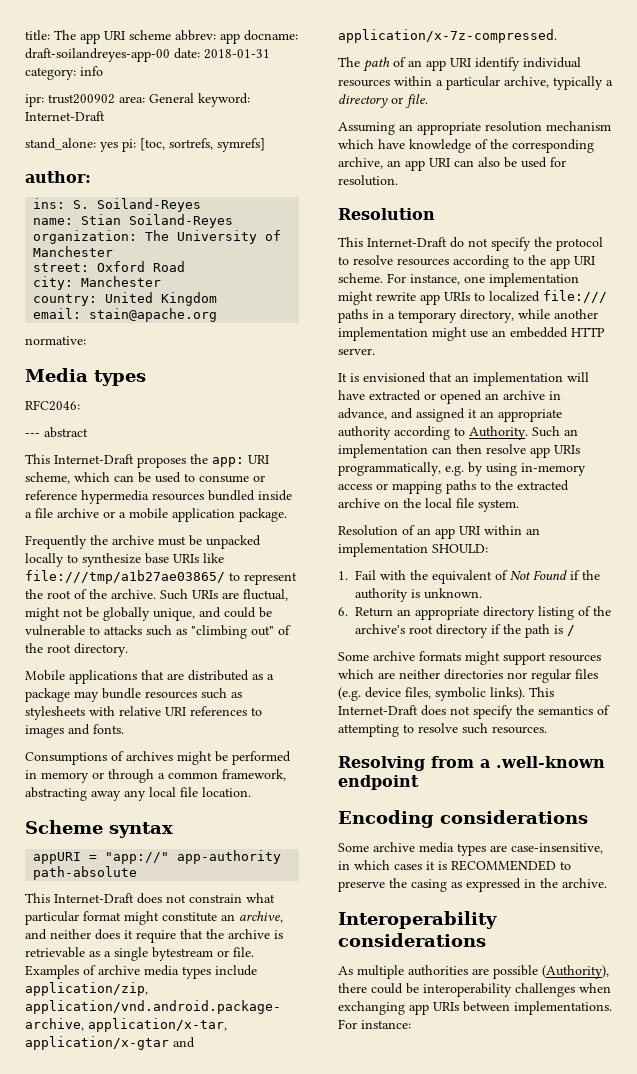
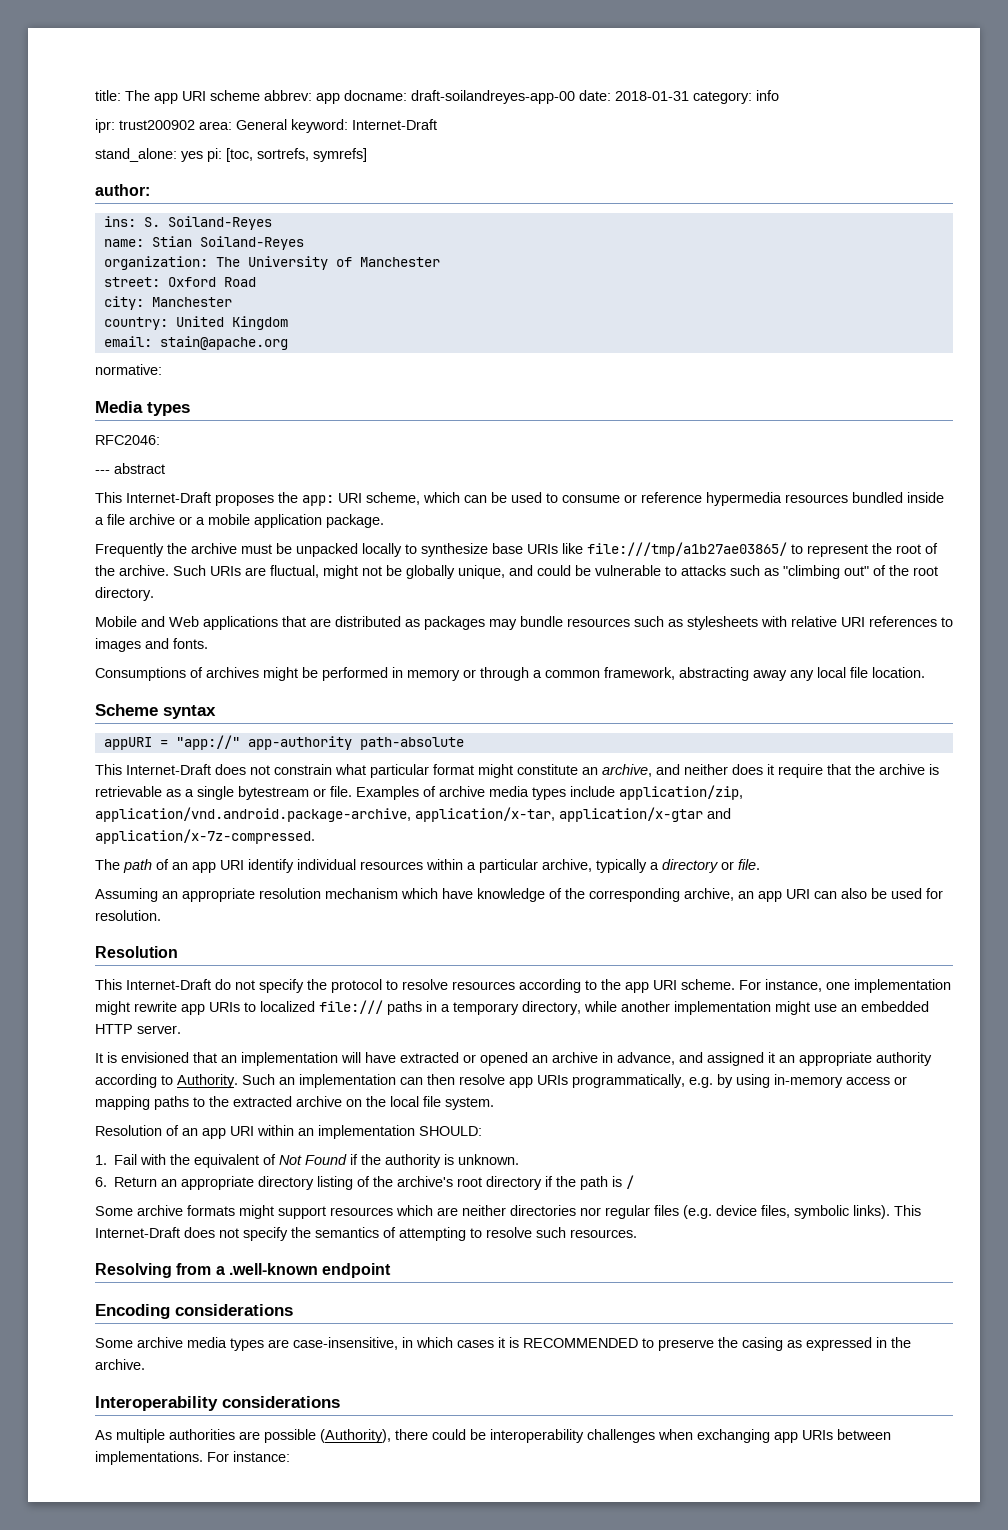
- Mobile applications that are distributed as a package may bundle resources such as stylesheets with relative URI references to images and fonts.
+ Mobile and Web applications that are distributed as packages may bundle resources such as stylesheets with relative URI references to images and fonts.

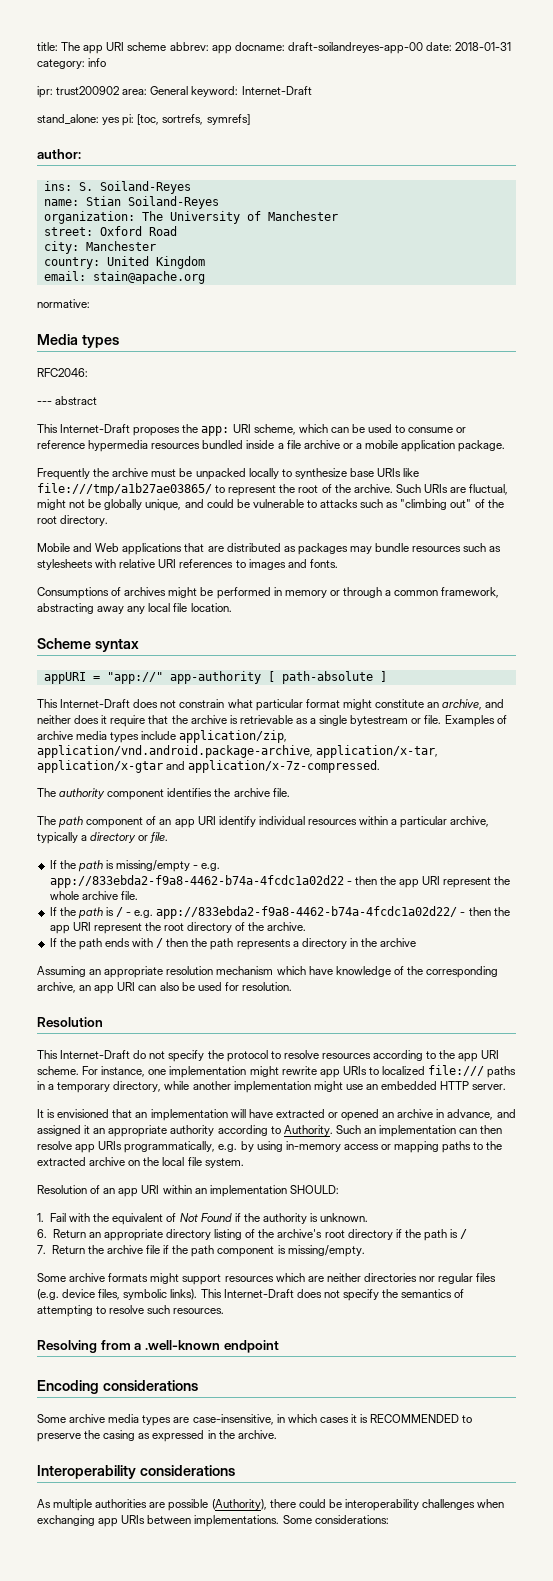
- appURI = "app://" app-authority path-absolute
+ appURI = "app://" app-authority [ path-absolute ]
+ The authority component identifies the archive file.
- The path of an app URI identify individual resources within a particular archive, typically a directory or file.
+ The path component of an app URI identify individual resources within a particular archive, typically a directory or file.
+ If the path is missing/empty - e.g. app://833ebda2-f9a8-4462-b74a-4fcdc1a02d22 - then the app URI represent the whole archive file.
+ If the path is / - e.g. app://833ebda2-f9a8-4462-b74a-4fcdc1a02d22/ - then the app URI represent the root directory of the archive.
+ If the path ends with / then the path represents a directory in the archive
+ 7. Return the archive file if the path component is missing/empty.
- For instance:
+ Some considerations:

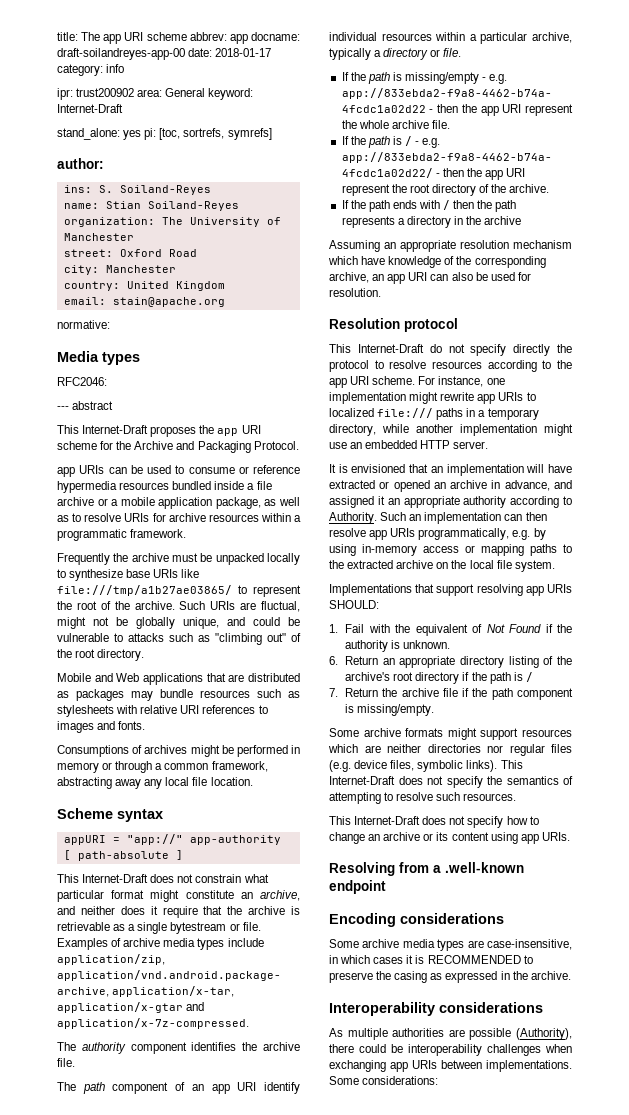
- title: The app URI scheme abbrev: app docname: draft-soilandreyes-app-00 date: 2018-01-31 category: info
+ title: The app URI scheme abbrev: app docname: draft-soilandreyes-app-00 date: 2018-01-17 category: info
- This Internet-Draft proposes the app: URI scheme, which can be used to consume or reference hypermedia resources bundled inside a file archive or a mobile application package.
+ This Internet-Draft proposes the app URI scheme for the Archive and Packaging Protocol.
+ app URIs can be used to consume or reference hypermedia resources bundled inside a file archive or a mobile application package, as well as to resolve URIs for archive resources within a programmatic framework.
  Assuming an appropriate resolution mechanism which have knowledge of the corresponding archive, an app URI can also be used for resolution.
- Resolution
+ Resolution protocol
- This Internet-Draft do not specify the protocol to resolve resources according to the app URI scheme.
+ This Internet-Draft do not specify directly the protocol to resolve resources according to the app URI scheme.
- Resolution of an app URI within an implementation SHOULD:
+ Implementations that support resolving app URIs SHOULD:
+ This Internet-Draft does not specify how to change an archive or its content using app URIs.

